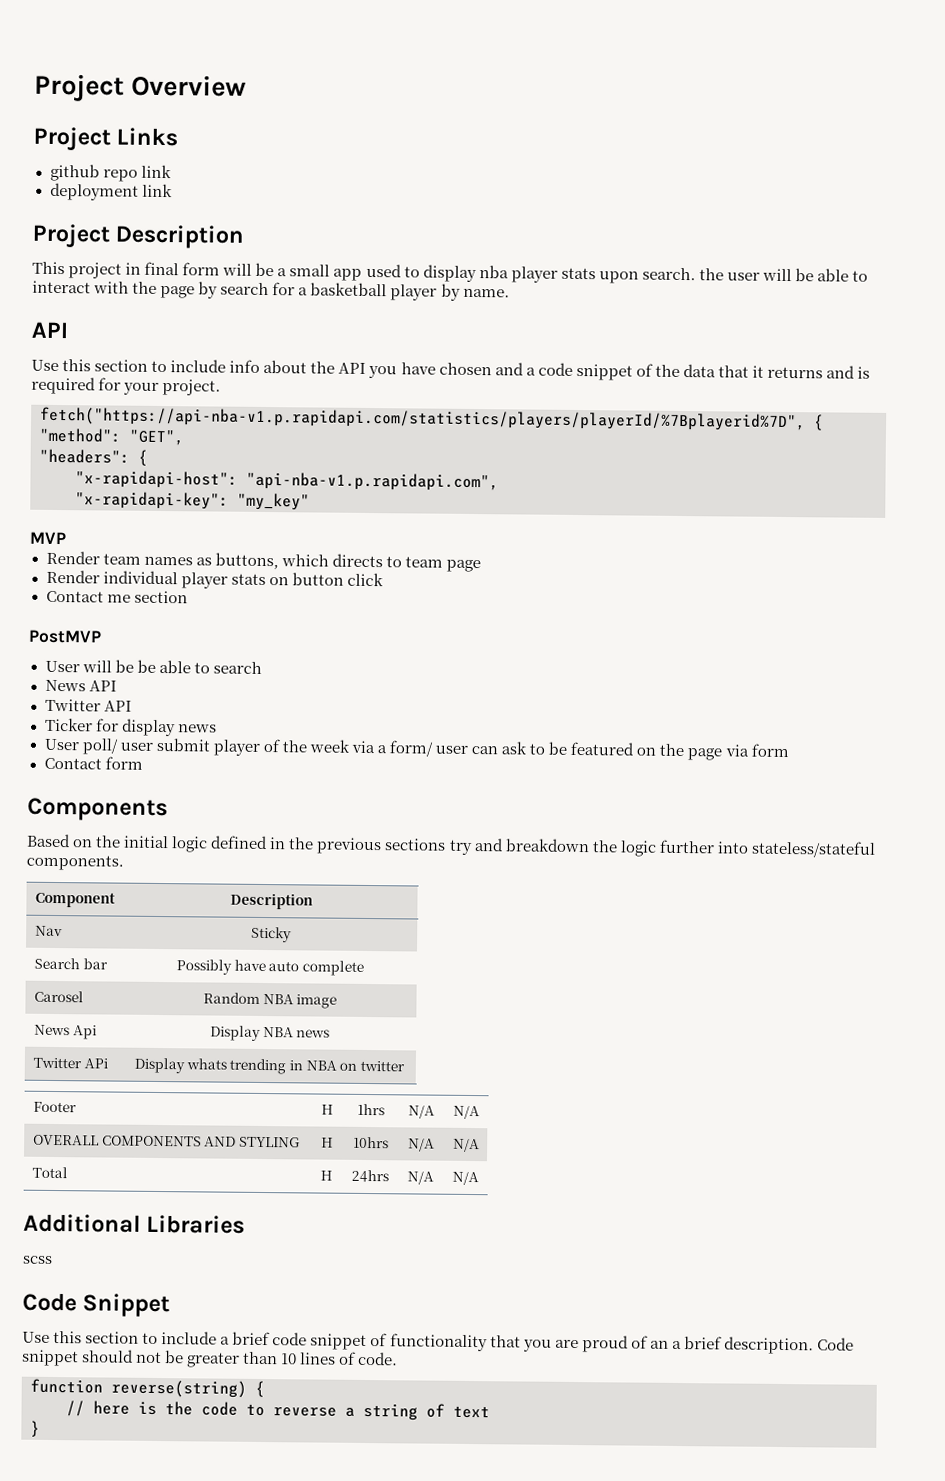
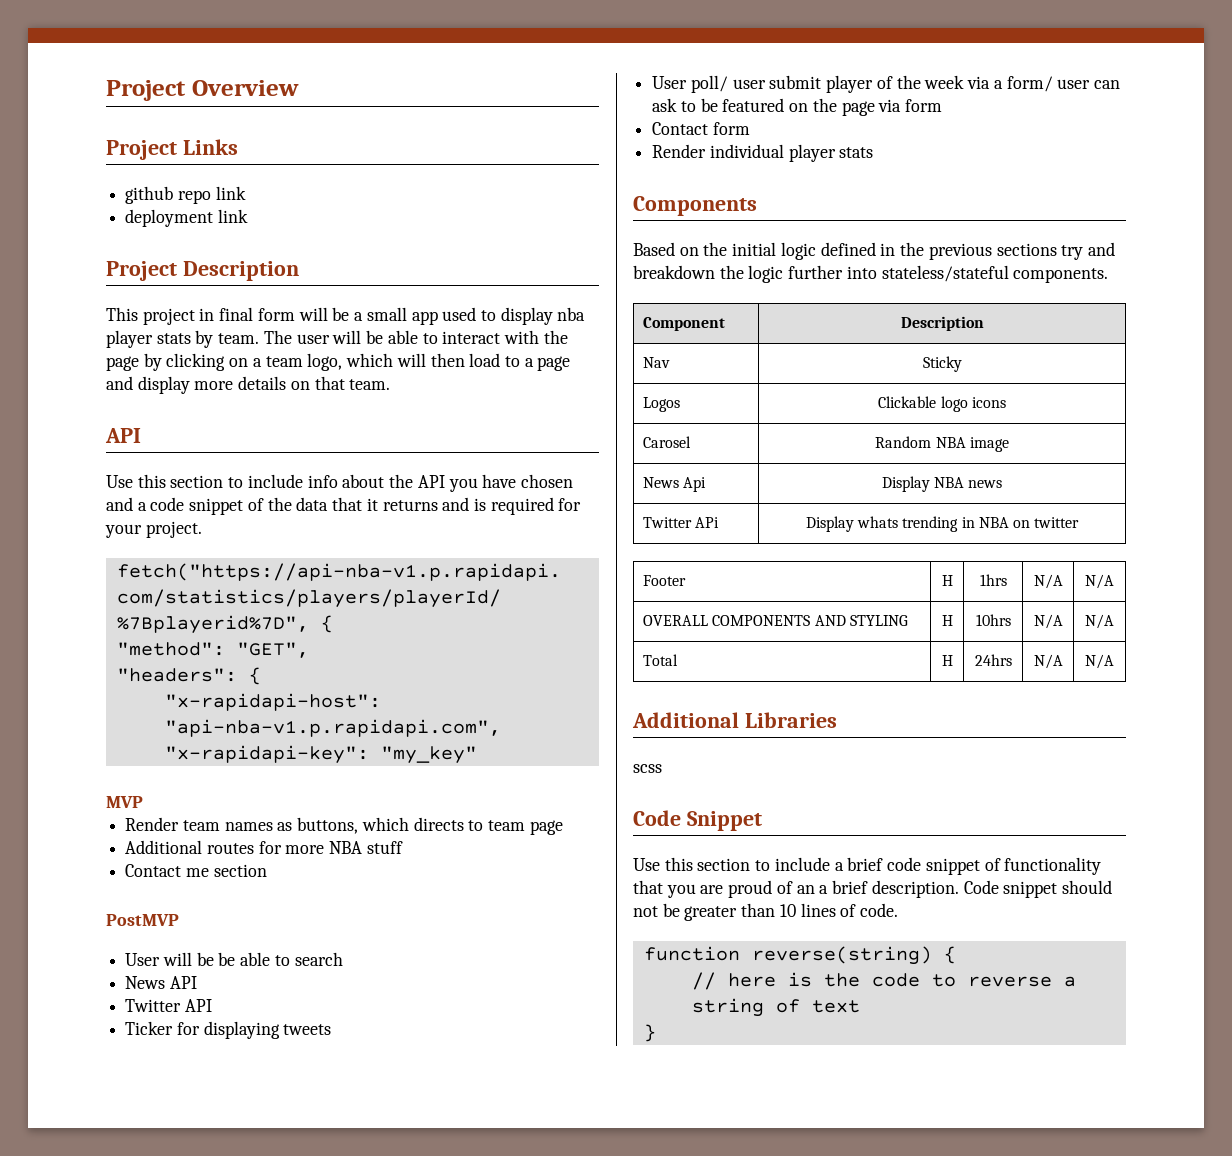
- This project in final form will be a small app used to display nba player stats upon search. the user will be able to interact with the page by search for a basketball player by name.
+ This project in final form will be a small app used to display nba player stats by team. The user will be able to interact with the page by clicking on a team logo, which will then load to a page and display more details on that team.
- Render individual player stats on button click
+ Additional routes for more NBA stuff
- Ticker for display news
+ Ticker for displaying tweets
+ Render individual player stats
- Search bar | Possibly have auto complete
+ Logos | Clickable logo icons

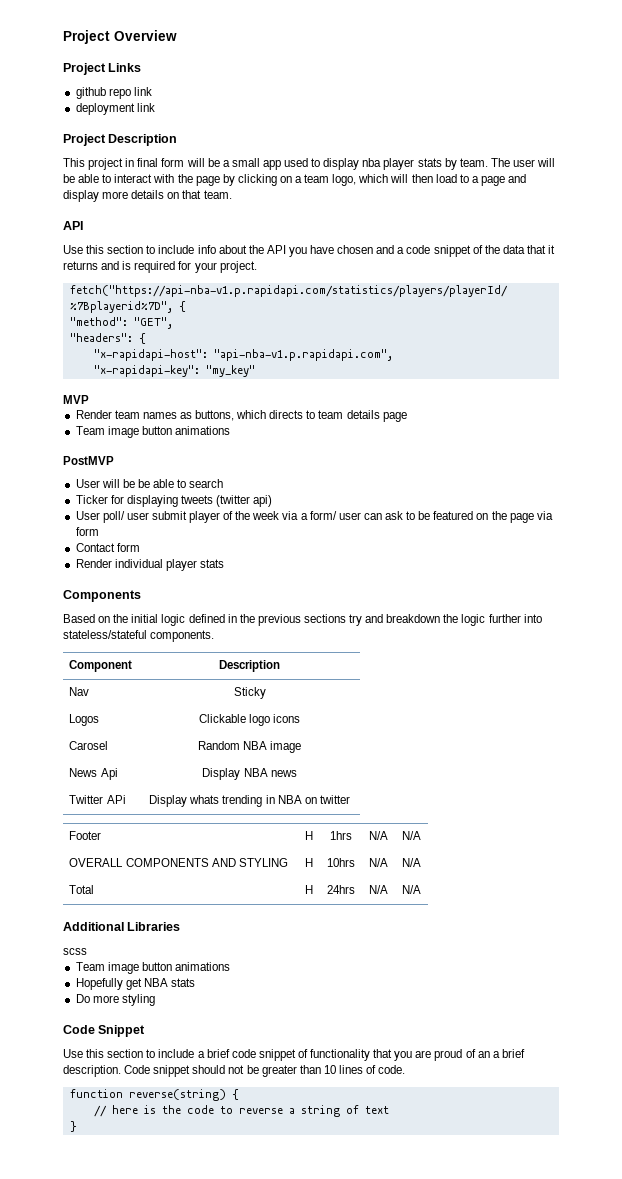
- Render team names as buttons, which directs to team page
- Additional routes for more NBA stuff
- Contact me section
+ Render team names as buttons, which directs to team details page
+ Team image button animations
- News API
- Twitter API
- Ticker for displaying tweets
+ Ticker for displaying tweets (twitter api)
  scss
+ Team image button animations
+ Hopefully get NBA stats
+ Do more styling

